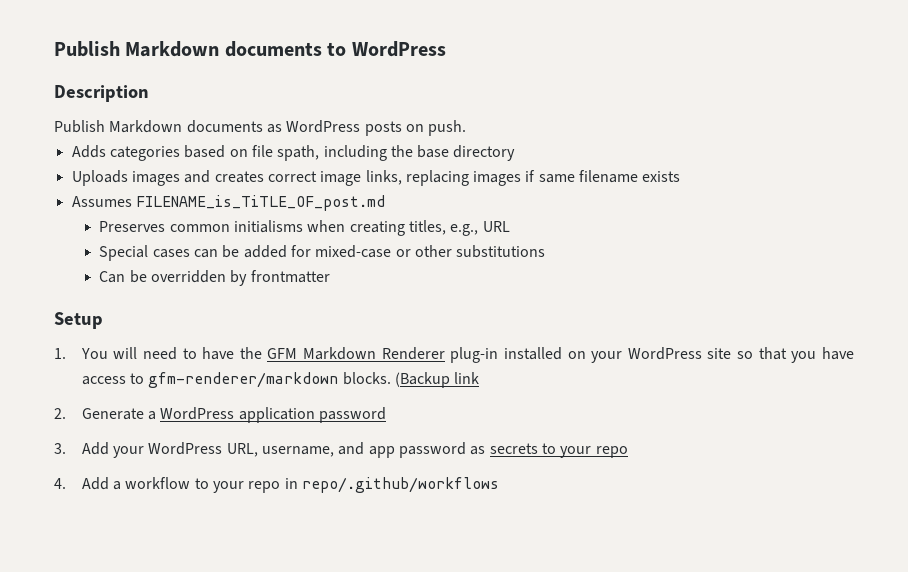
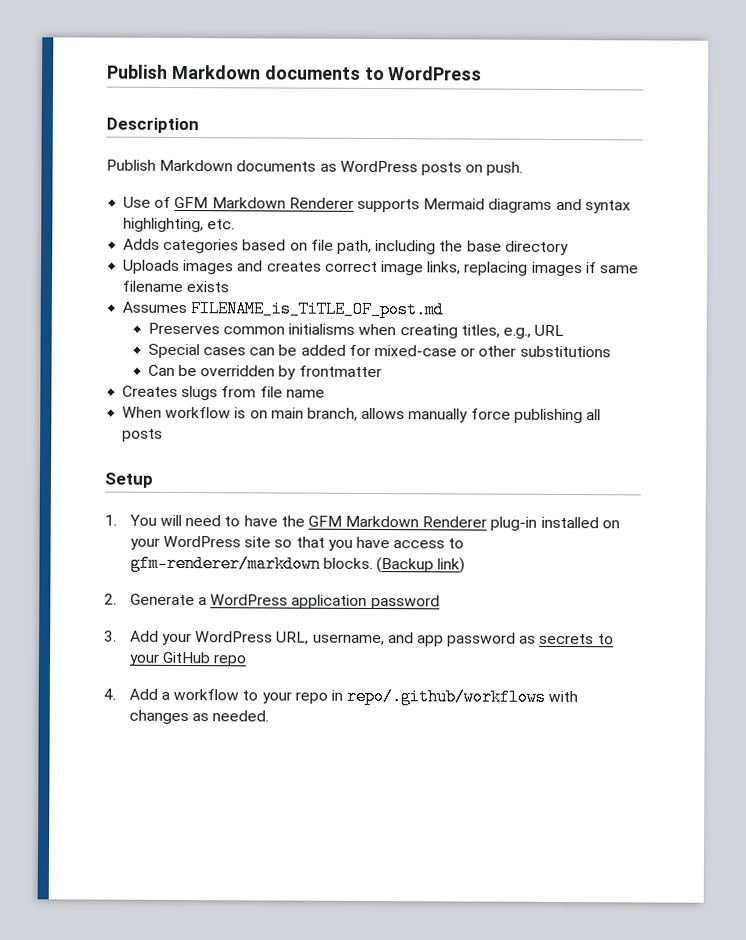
+ Use of GFM Markdown Renderer supports Mermaid diagrams and syntax highlighting, etc.
- Adds categories based on file spath, including the base directory
+ Adds categories based on file path, including the base directory
+ Creates slugs from file name
+ When workflow is on main branch, allows manually force publishing all posts
- (Backup link
+ (Backup link)
- 3. Add your WordPress URL, username, and app password as secrets to your repo
+ 3. Add your WordPress URL, username, and app password as secrets to your GitHub repo
- 4. Add a workflow to your repo in repo/.github/workflows
+ 4. Add a workflow to your repo in repo/.github/workflows with changes as needed.

